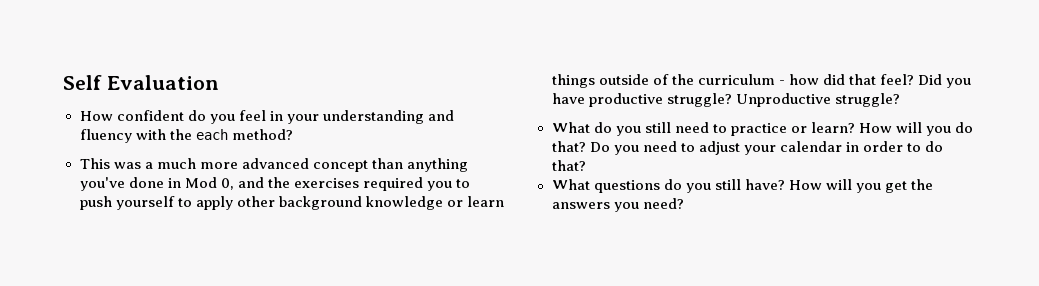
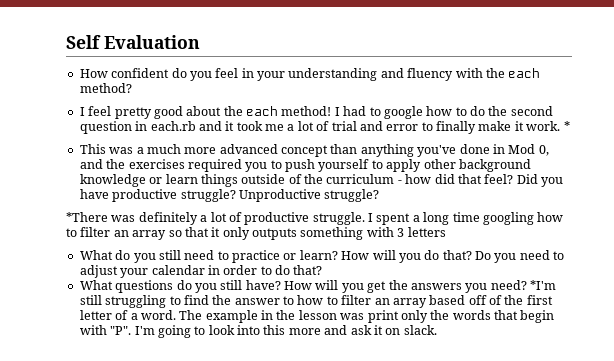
+ I feel pretty good about the each method! I had to google how to do the second question in each.rb and it took me a lot of trial and error to finally make it work. *
+ *There was definitely a lot of productive struggle. I spent a long time googling how to filter an array so that it only outputs something with 3 letters
+ *I'm still struggling to find the answer to how to filter an array based off of the first letter of a word. The example in the lesson was print only the words that begin with "P". I'm going to look into this more and ask it on slack.

